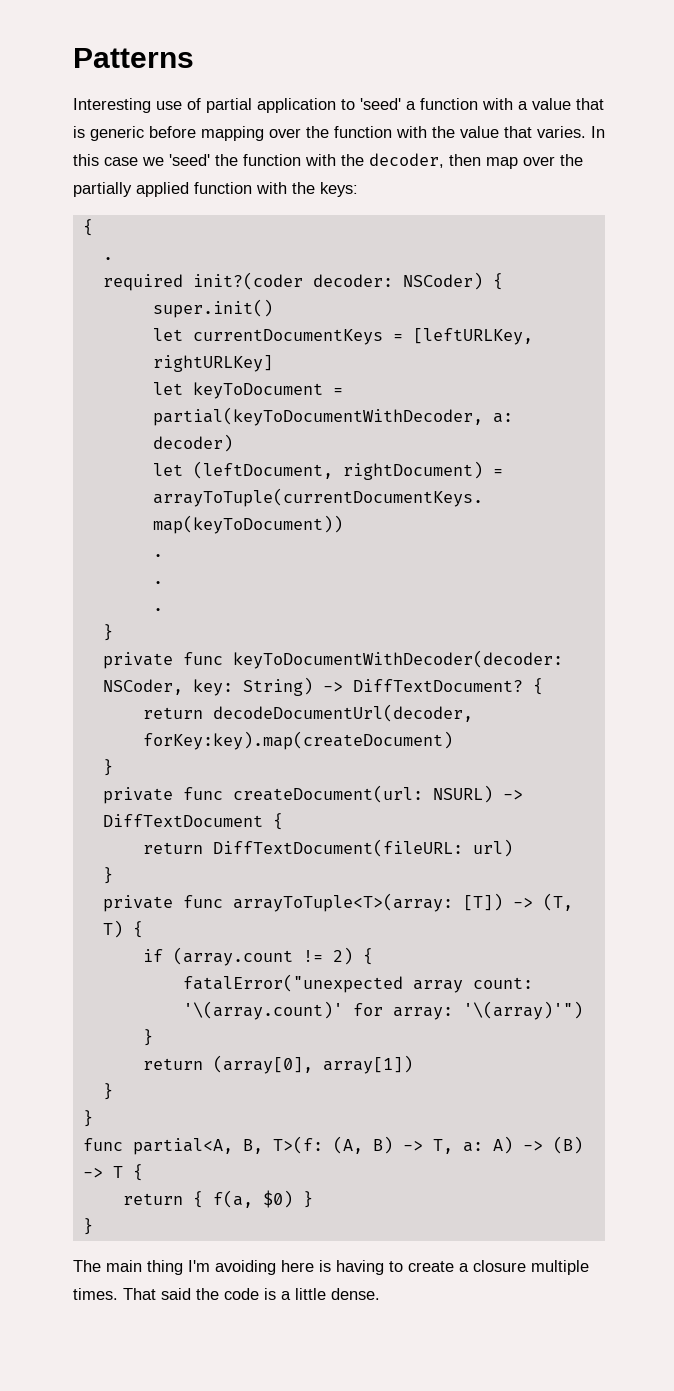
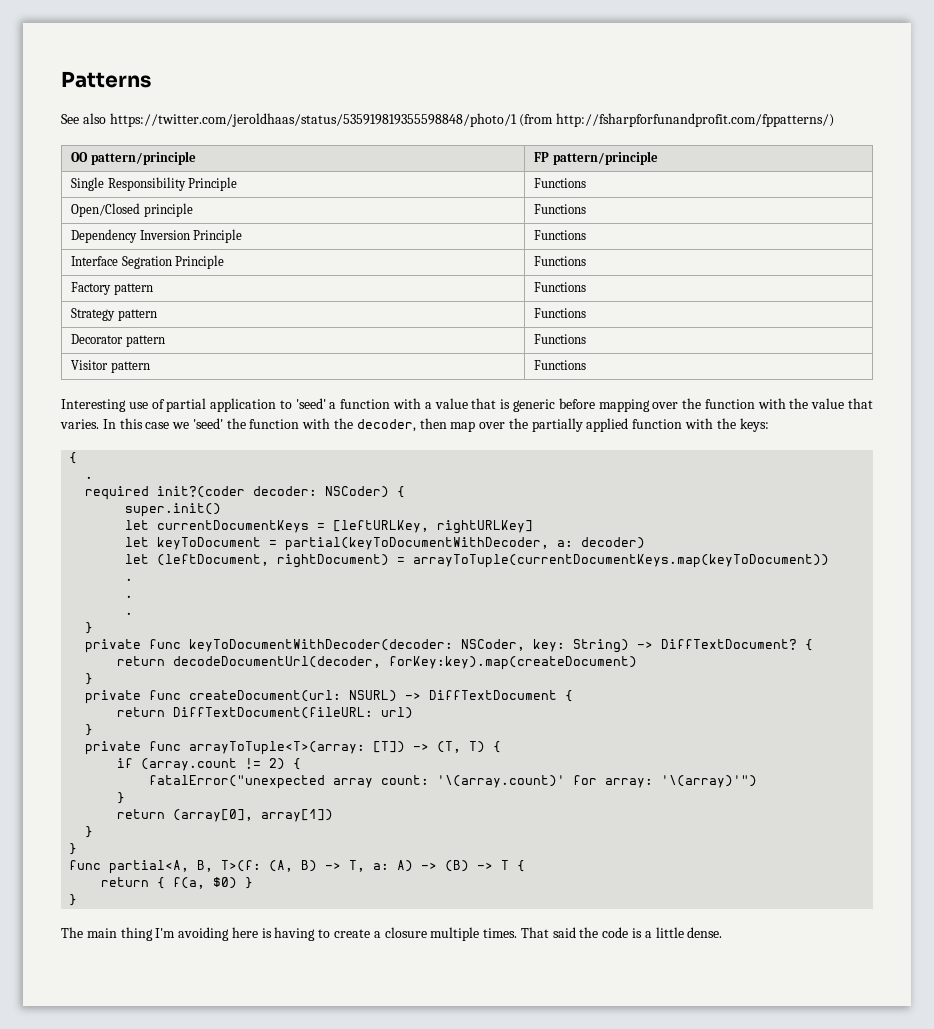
+ See also https://twitter.com/jeroldhaas/status/535919819355598848/photo/1 (from http://fsharpforfunandprofit.com/fppatterns/)
+ OO pattern/principle | FP pattern/principle
+ Single Responsibility Principle | Functions
+ Open/Closed principle | Functions
+ Dependency Inversion Principle | Functions
+ Interface Segration Principle | Functions
+ Factory pattern | Functions
+ Strategy pattern | Functions
+ Decorator pattern | Functions
+ Visitor pattern | Functions

